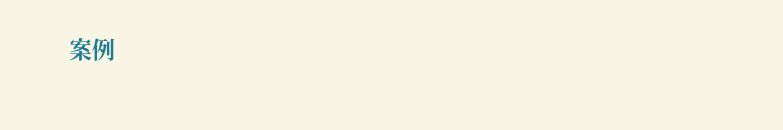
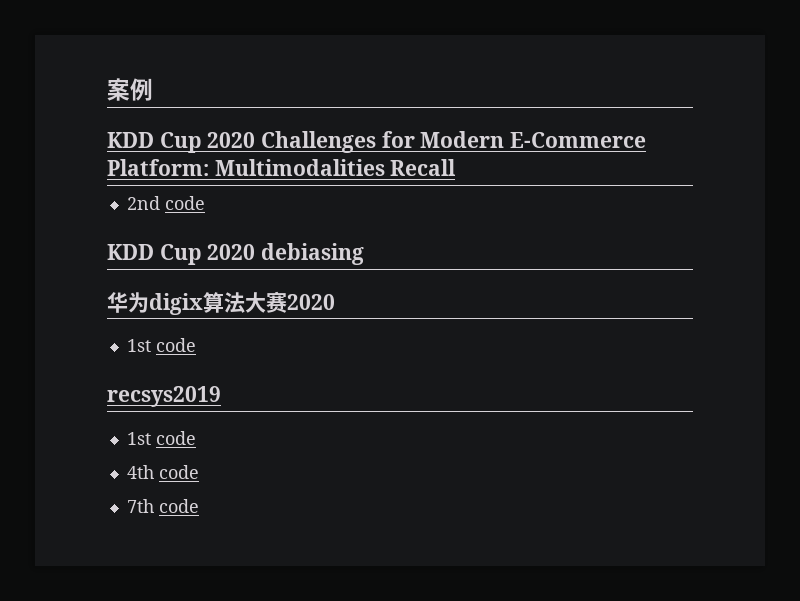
+ KDD Cup 2020 Challenges for Modern E-Commerce Platform: Multimodalities Recall
+ 2nd code
+ KDD Cup 2020 debiasing
+ 华为digix算法大赛2020
+ 1st code
+ recsys2019
+ 1st code
+ 4th code
+ 7th code

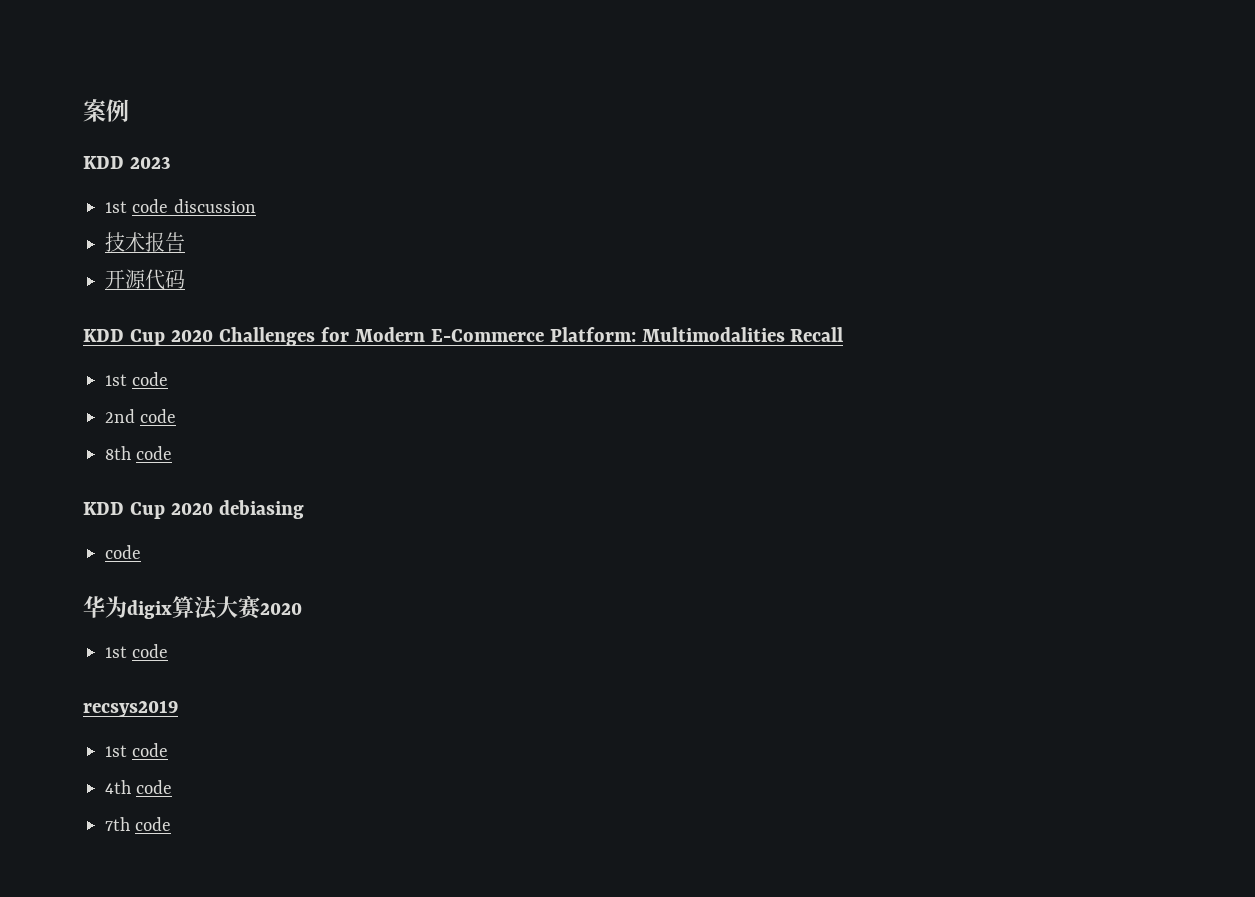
+ KDD 2023
+ 1st code discussion
+ 技术报告
+ 开源代码
  KDD Cup 2020 Challenges for Modern E-Commerce Platform: Multimodalities Recall
+ 1st code
+ 8th code
  KDD Cup 2020 debiasing
+ code

